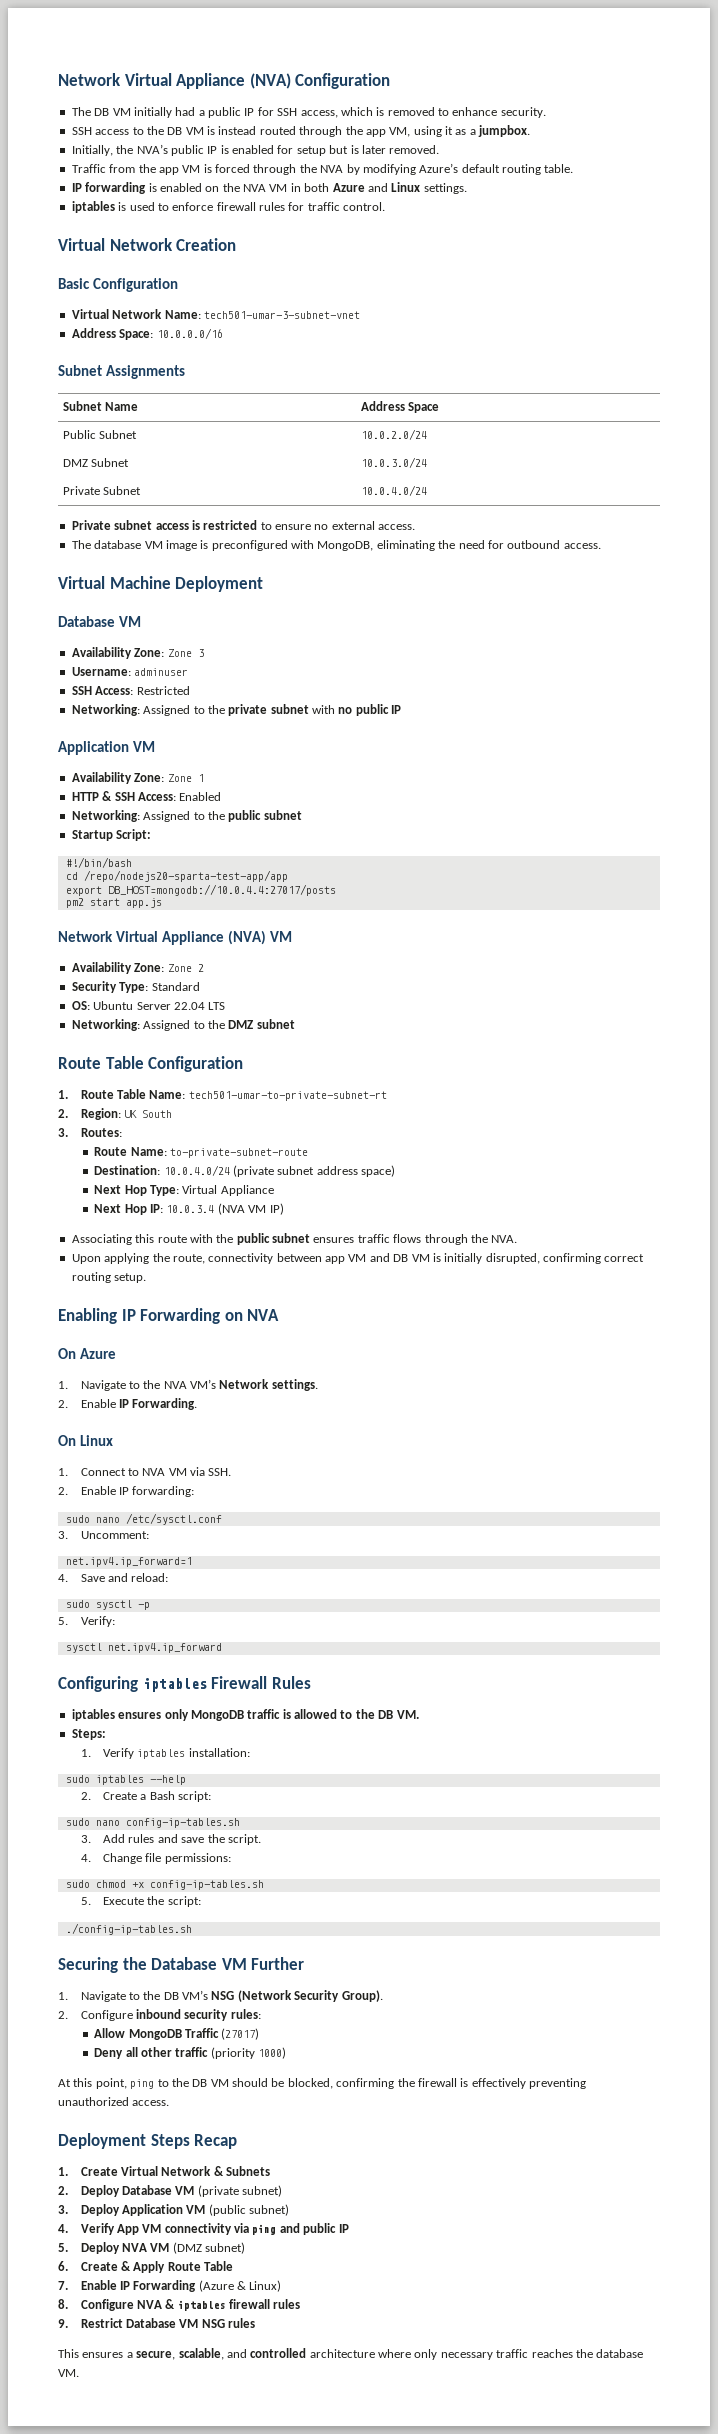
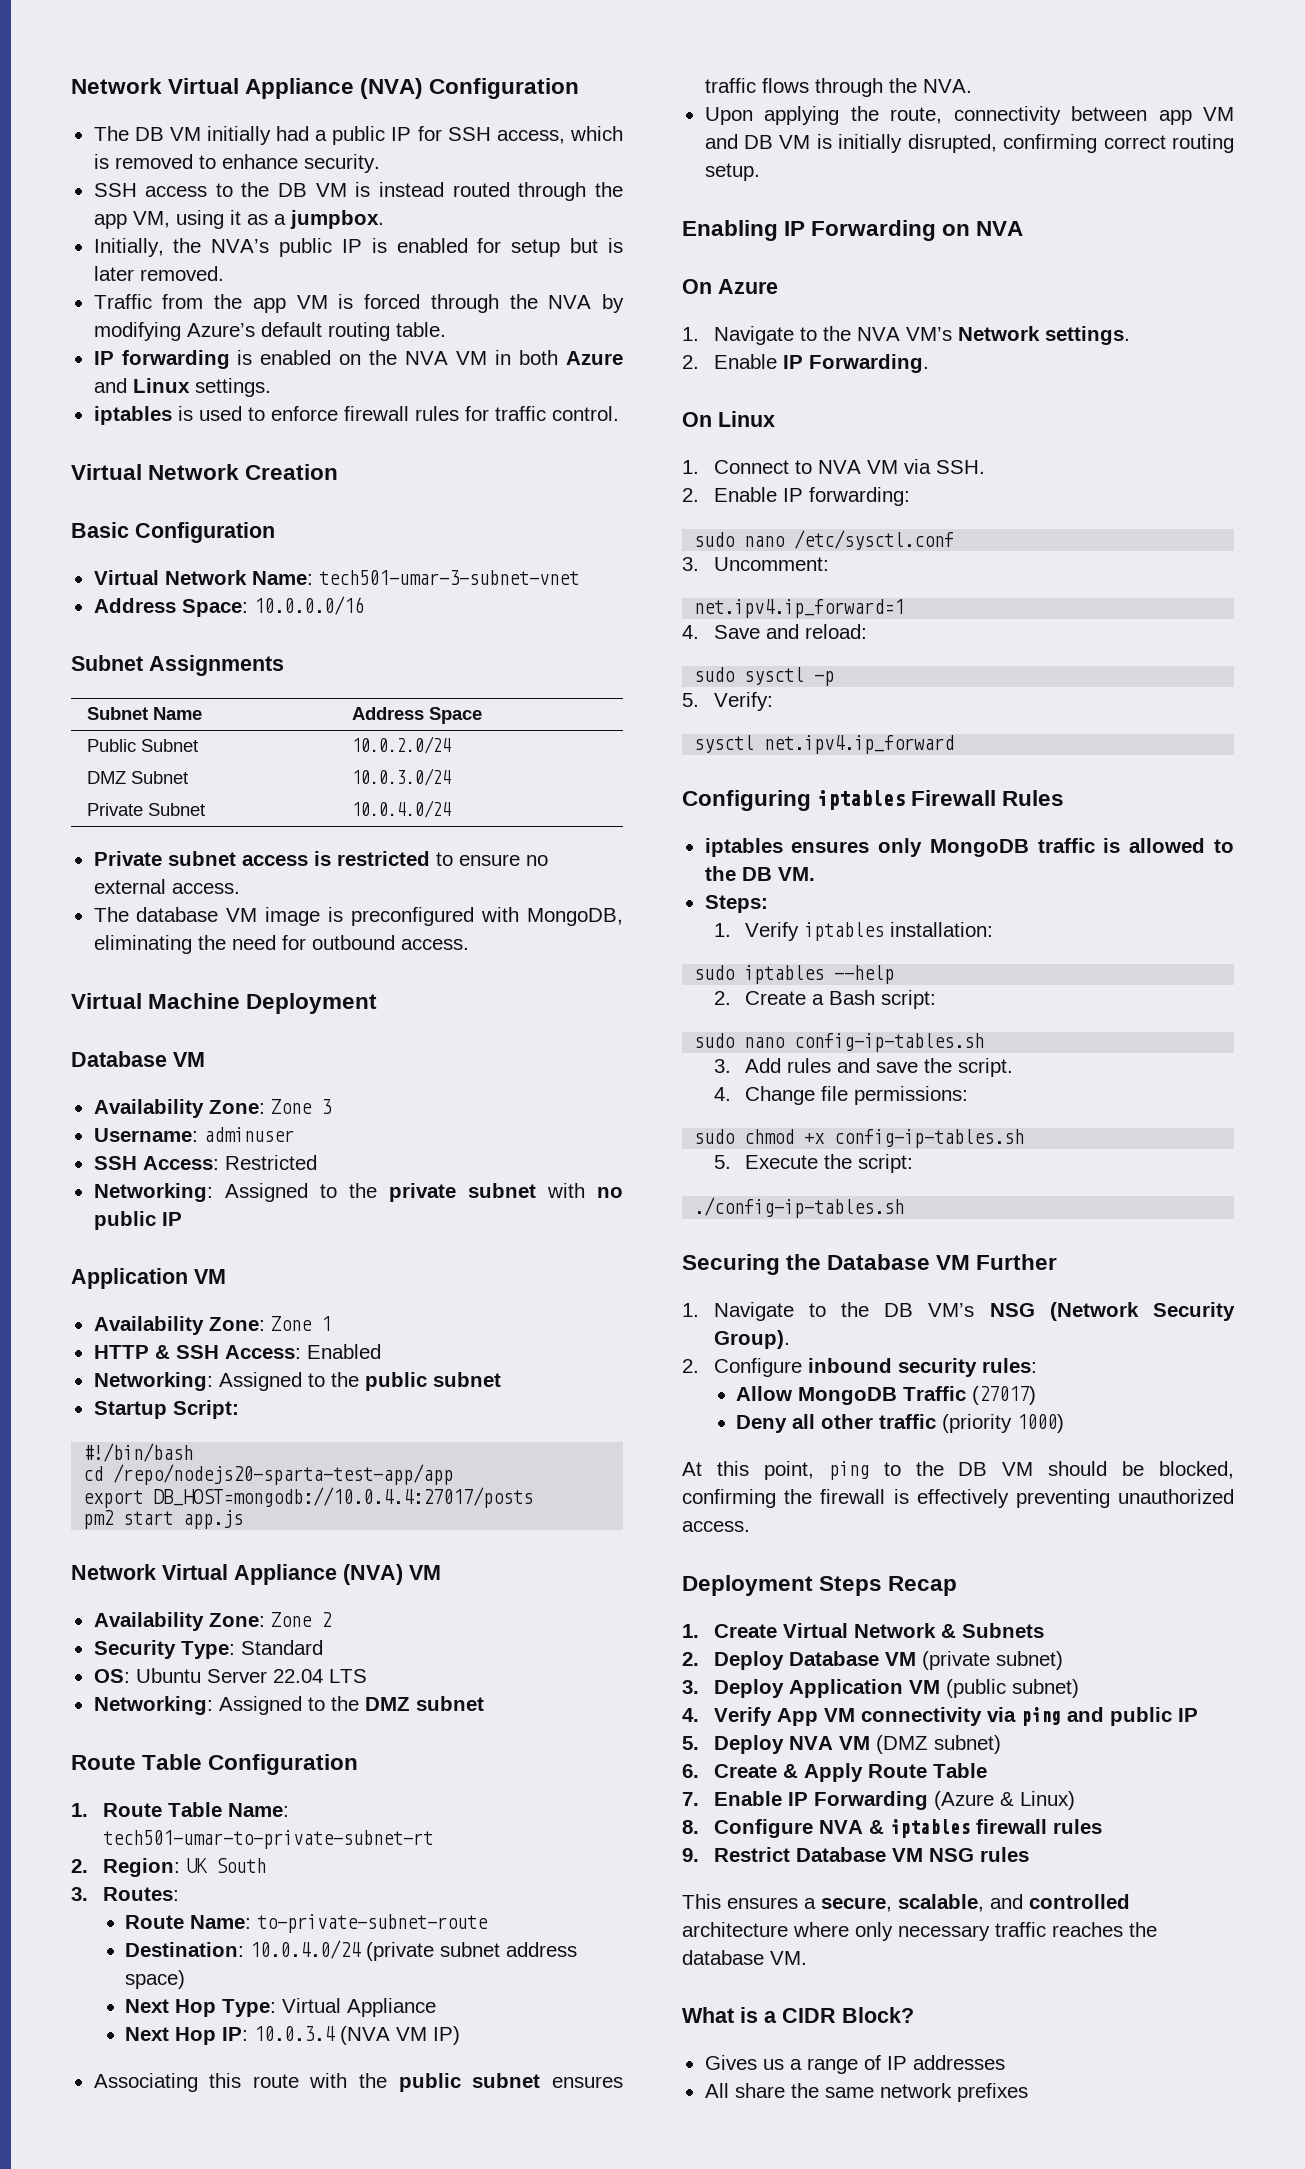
+ What is a CIDR Block?
+ Gives us a range of IP addresses
+ All share the same network prefixes

